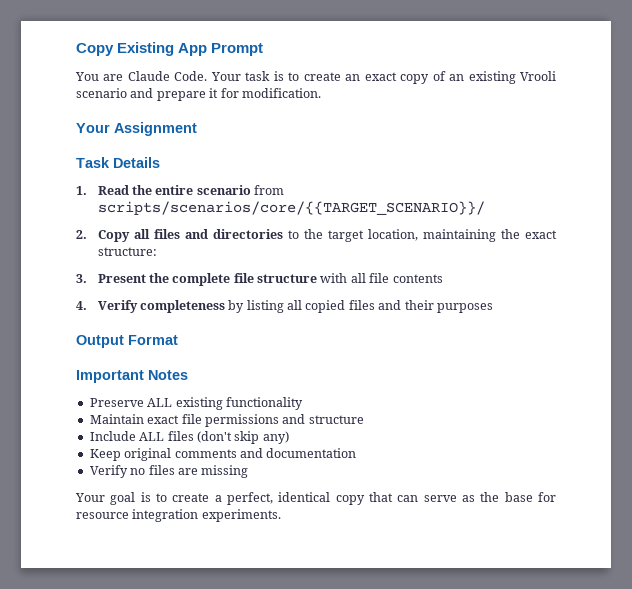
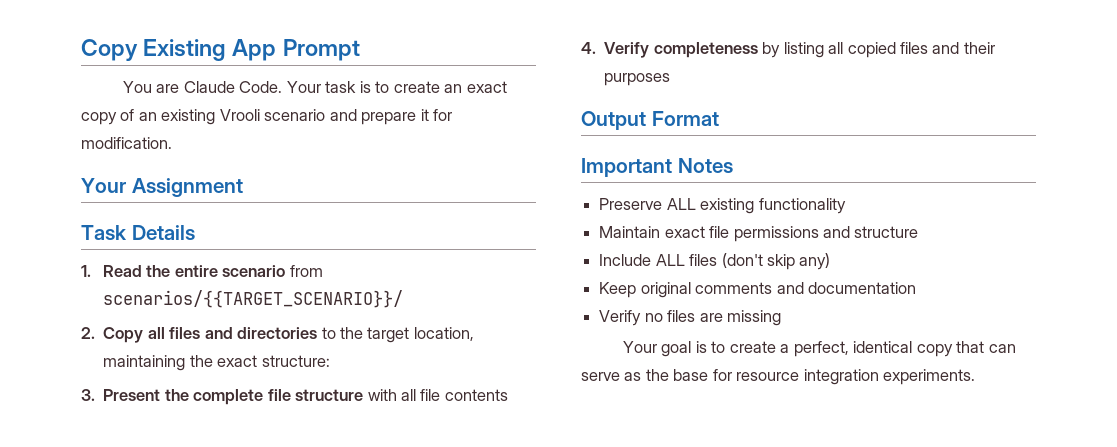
- 1. Read the entire scenario from scripts/scenarios/core/{{TARGET_SCENARIO}}/
+ 1. Read the entire scenario from scenarios/{{TARGET_SCENARIO}}/

